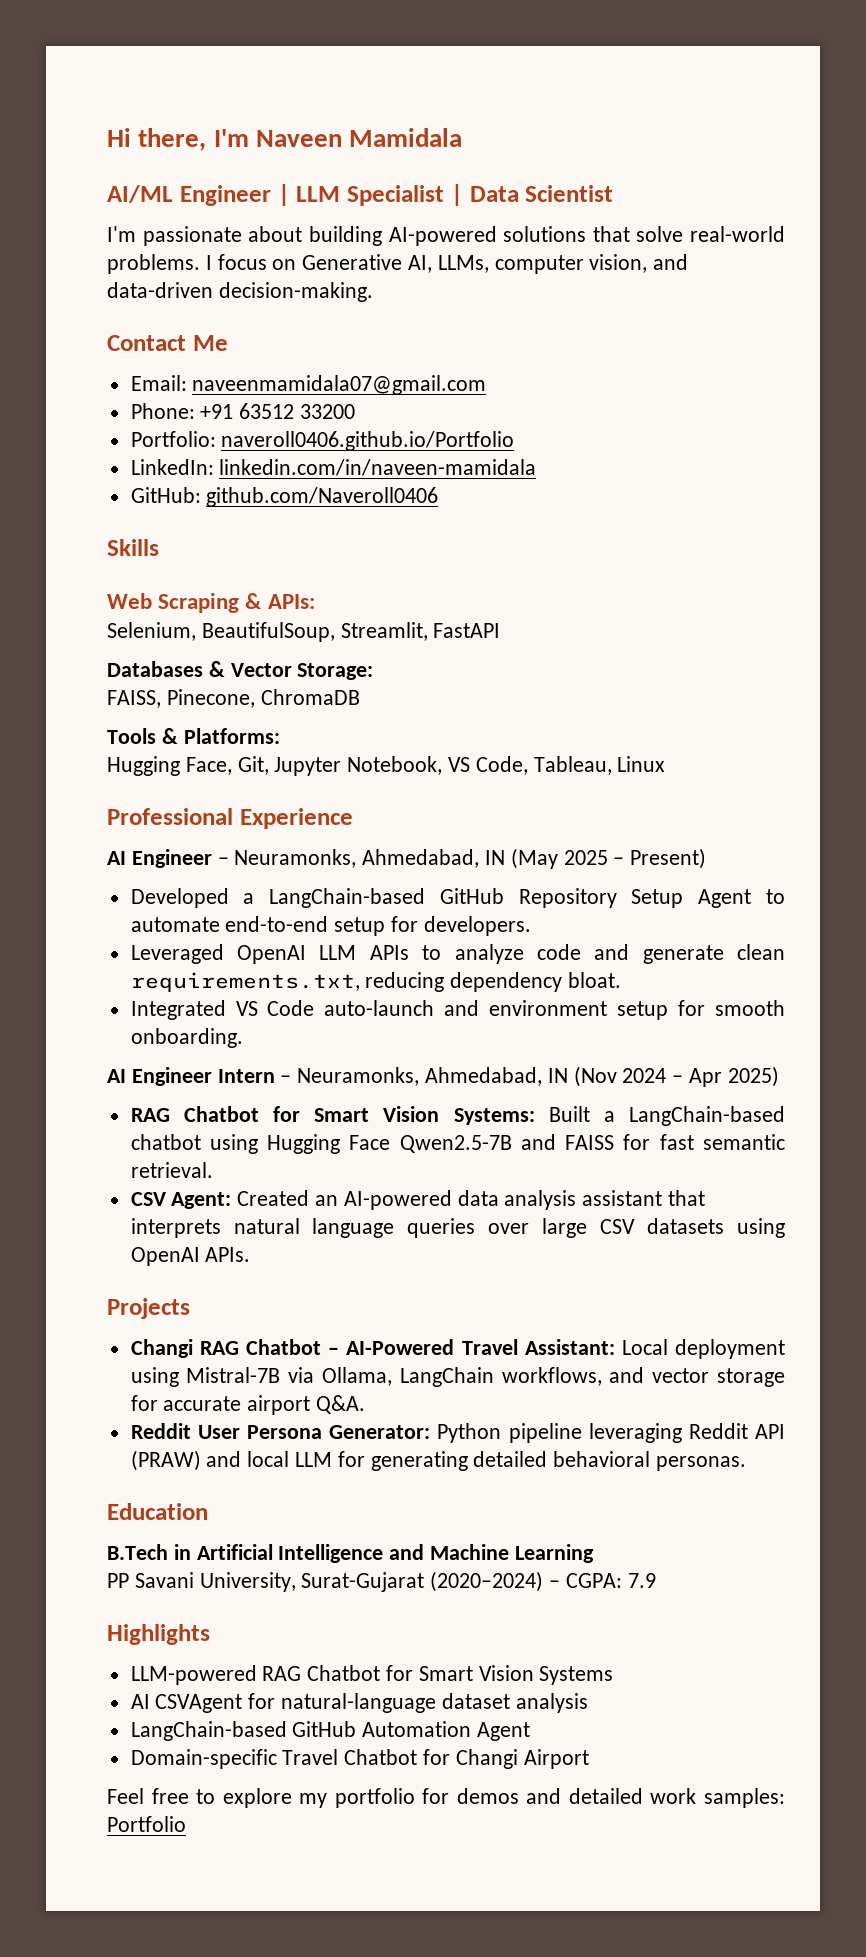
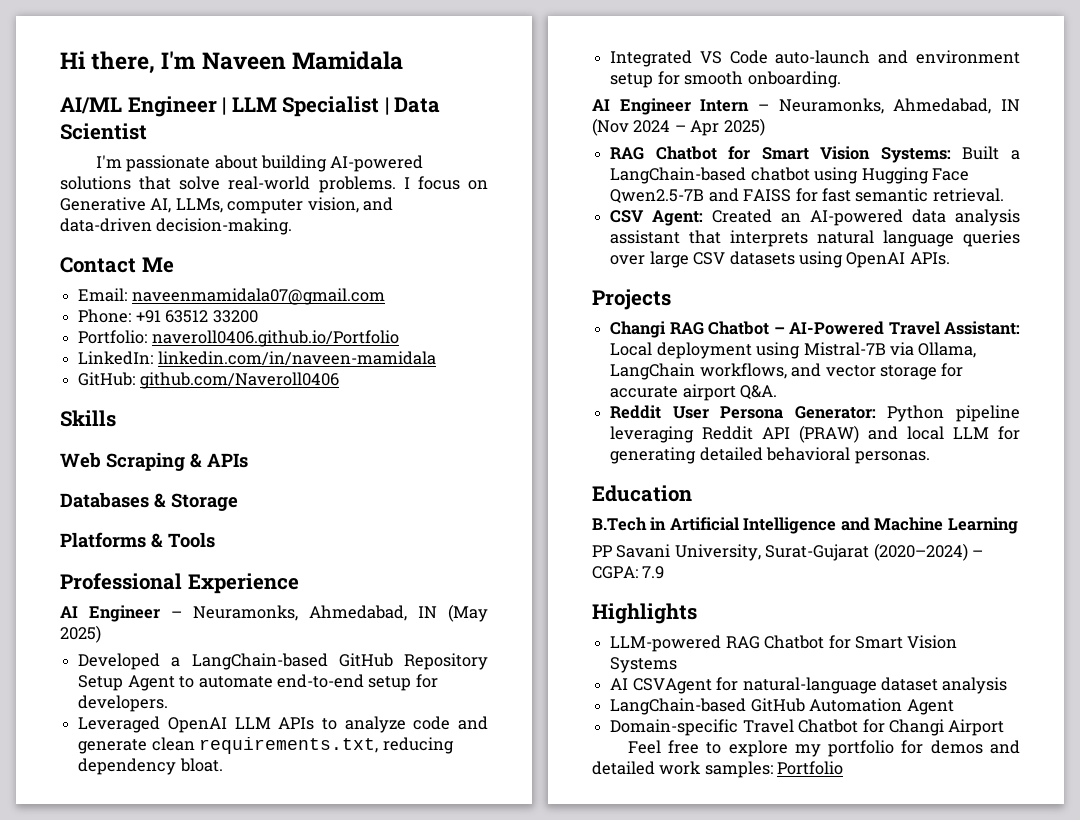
- Web Scraping & APIs:
- Selenium, BeautifulSoup, Streamlit, FastAPI
- Databases & Vector Storage:
- FAISS, Pinecone, ChromaDB
- Tools & Platforms:
- Hugging Face, Git, Jupyter Notebook, VS Code, Tableau, Linux
+ Web Scraping & APIs
+ Databases & Storage
+ Platforms & Tools
- AI Engineer – Neuramonks, Ahmedabad, IN (May 2025 – Present)
+ AI Engineer – Neuramonks, Ahmedabad, IN (May 2025)

